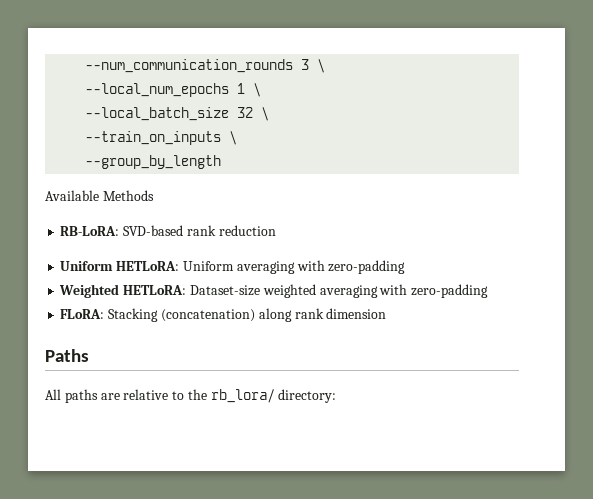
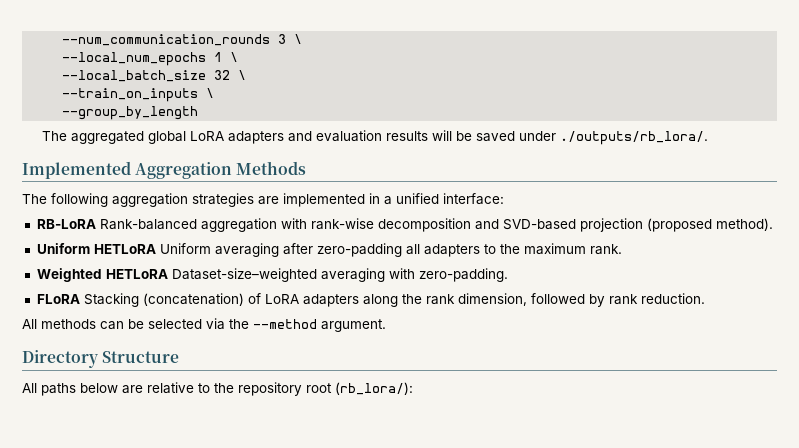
- Available Methods
- RB-LoRA: SVD-based rank reduction
- Uniform HETLoRA: Uniform averaging with zero-padding
- Weighted HETLoRA: Dataset-size weighted averaging with zero-padding
- FLoRA: Stacking (concatenation) along rank dimension
- Paths
+ The aggregated global LoRA adapters and evaluation results will be saved under ./outputs/rb_lora/.
+ Implemented Aggregation Methods
+ The following aggregation strategies are implemented in a unified interface:
+ RB-LoRA Rank-balanced aggregation with rank-wise decomposition and SVD-based projection (proposed method).
+ Uniform HETLoRA Uniform averaging after zero-padding all adapters to the maximum rank.
+ Weighted HETLoRA Dataset-size–weighted averaging with zero-padding.
+ FLoRA Stacking (concatenation) of LoRA adapters along the rank dimension, followed by rank reduction.
+ All methods can be selected via the --method argument.
+ Directory Structure
- All paths are relative to the rb_lora/ directory:
+ All paths below are relative to the repository root (rb_lora/):

